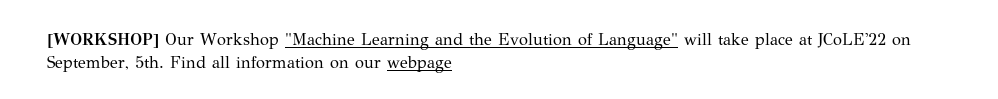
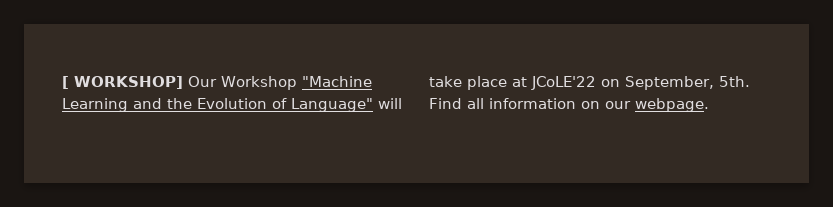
- [WORKSHOP] Our Workshop "Machine Learning and the Evolution of Language" will take place at JCoLE'22 on September, 5th.
+ [ WORKSHOP] Our Workshop "Machine Learning and the Evolution of Language" will take place at JCoLE'22 on September, 5th.
- Find all information on our webpage
+ Find all information on our webpage.

